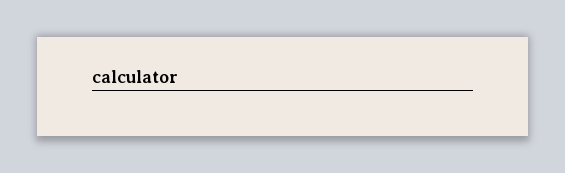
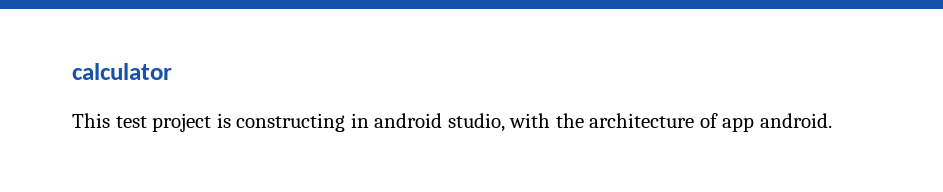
+ This test project is constructing in android studio, with the architecture of app android.

